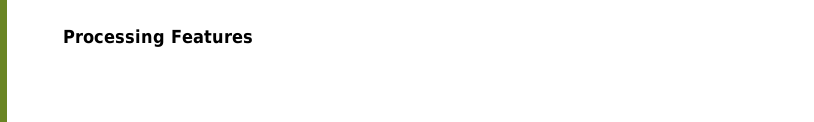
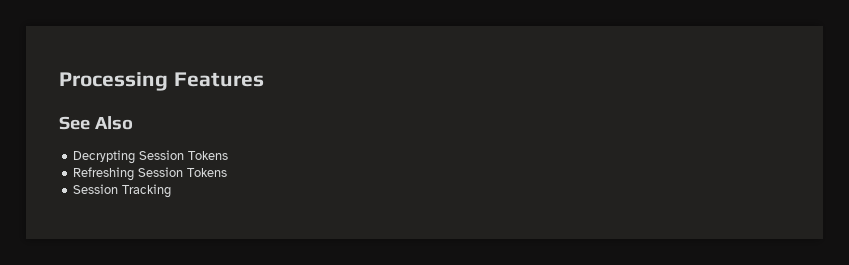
+ See Also
+ Decrypting Session Tokens
+ Refreshing Session Tokens
+ Session Tracking

